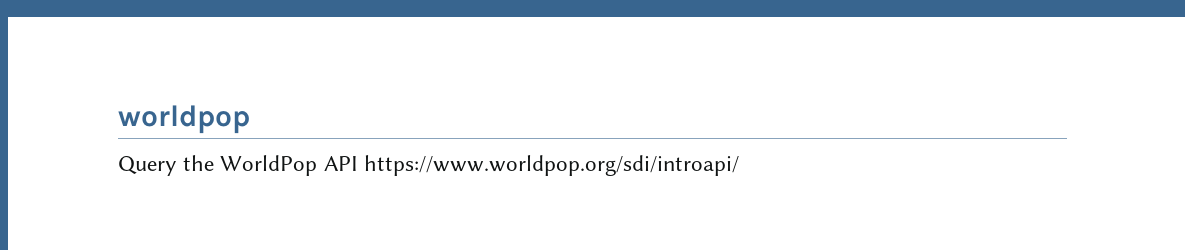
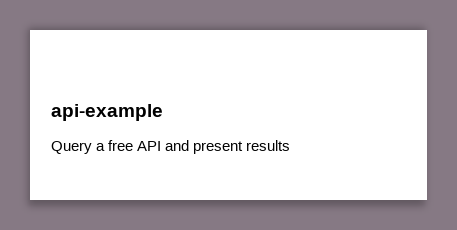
- worldpop
+ api-example
- Query the WorldPop API https://www.worldpop.org/sdi/introapi/
+ Query a free API and present results

